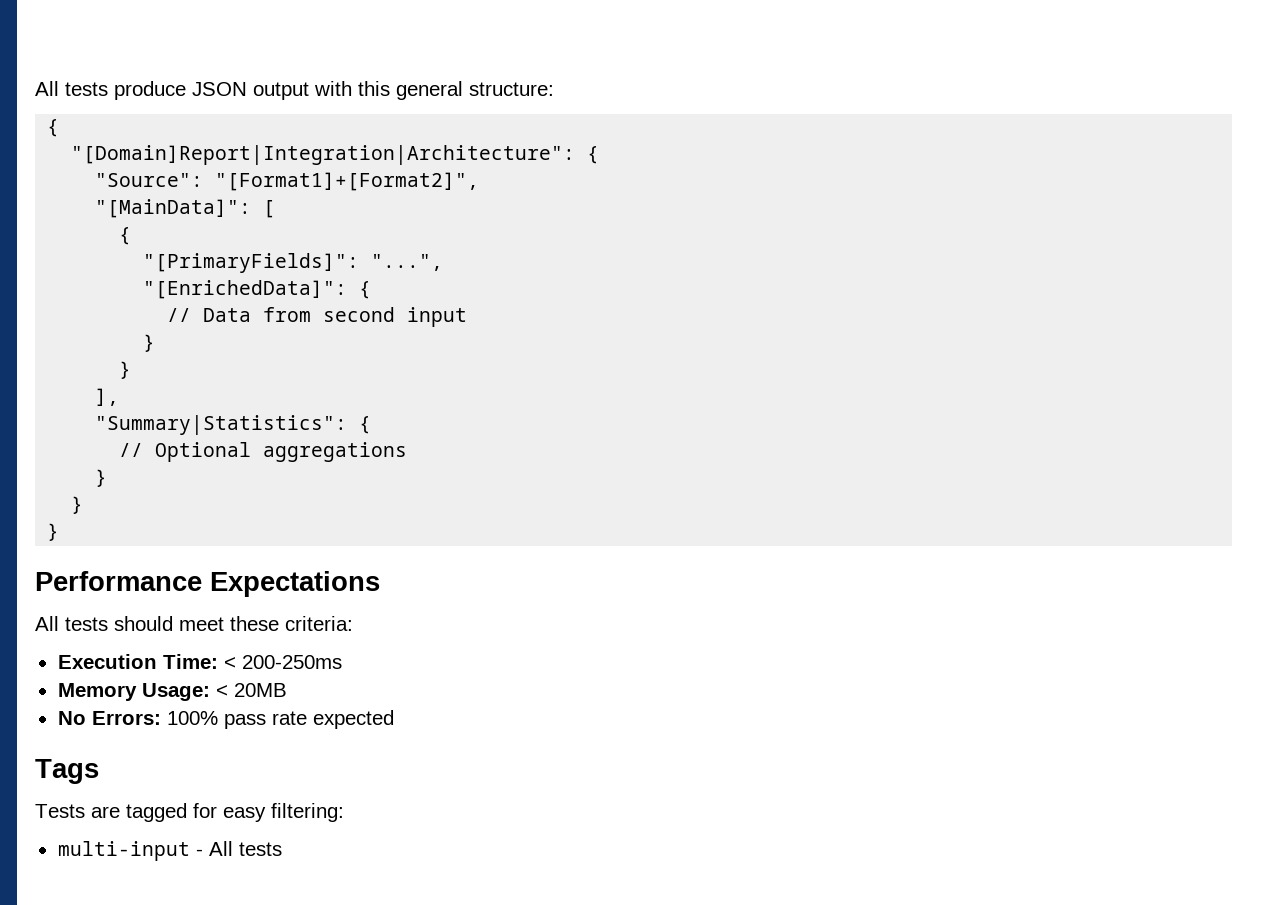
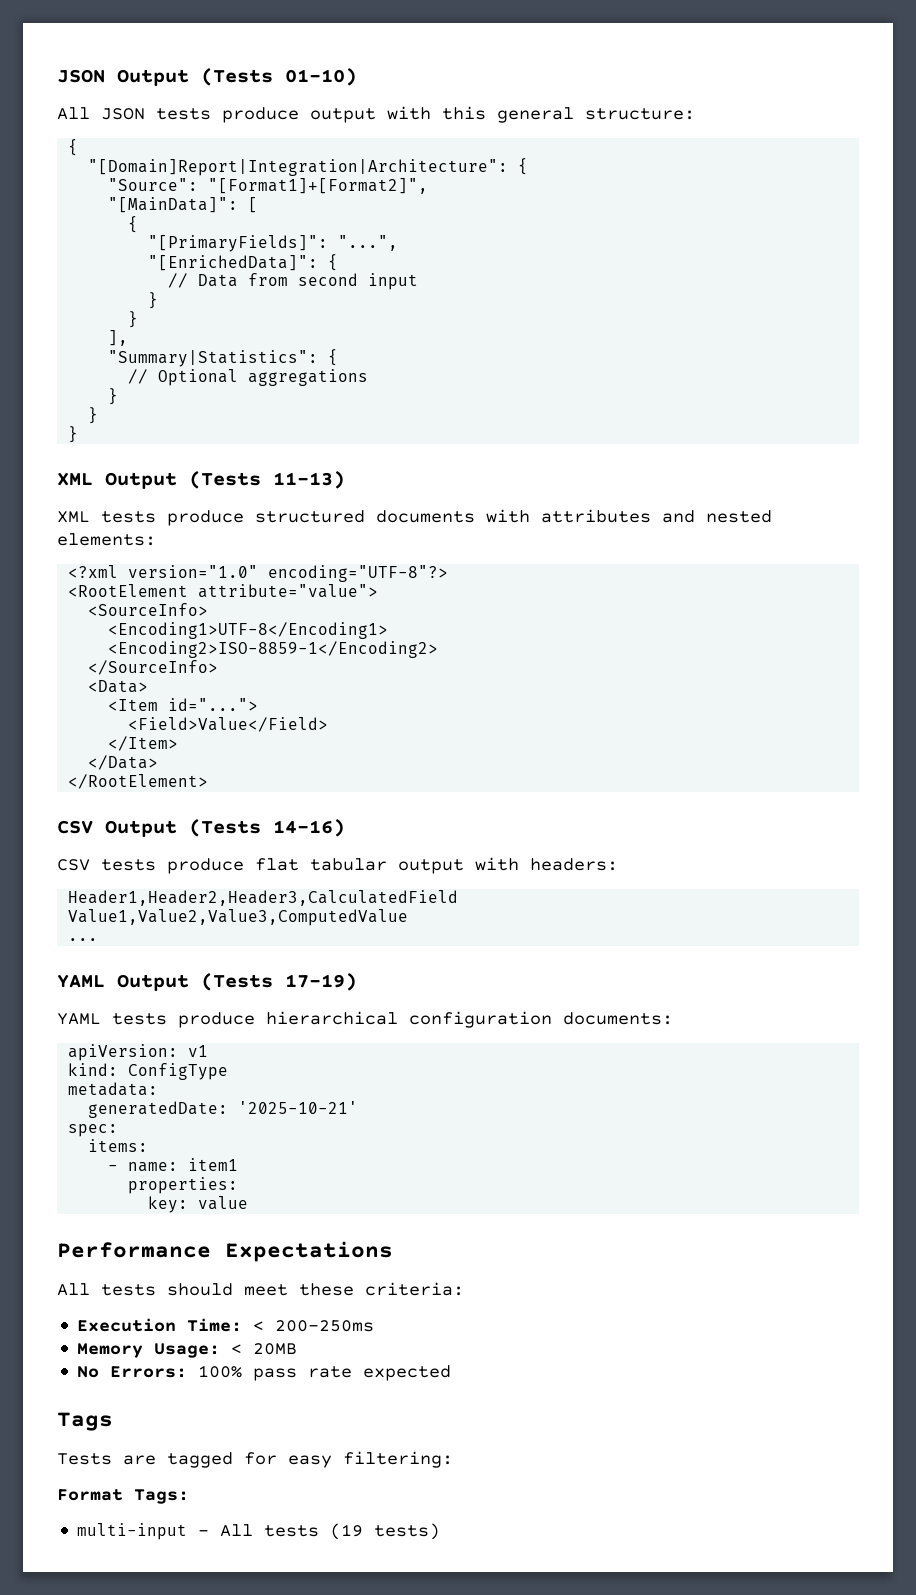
- All tests produce JSON output with this general structure:
+ JSON Output (Tests 01-10)
+ All JSON tests produce output with this general structure:
+ XML Output (Tests 11-13)
+ XML tests produce structured documents with attributes and nested elements:
+ <?xml version="1.0" encoding="UTF-8"?>
+ <RootElement attribute="value">
+ <SourceInfo>
+ <Encoding1>UTF-8</Encoding1>
+ <Encoding2>ISO-8859-1</Encoding2>
+ </SourceInfo>
+ <Data>
+ <Item id="...">
+ <Field>Value</Field>
+ </Item>
+ </Data>
+ </RootElement>
+ CSV Output (Tests 14-16)
+ CSV tests produce flat tabular output with headers:
+ Header1,Header2,Header3,CalculatedField
+ Value1,Value2,Value3,ComputedValue
+ ...
+ YAML Output (Tests 17-19)
+ YAML tests produce hierarchical configuration documents:
+ apiVersion: v1
+ kind: ConfigType
+ metadata:
+ generatedDate: '2025-10-21'
+ spec:
+ items:
+ - name: item1
+ properties:
+ key: value
+ Format Tags:
- multi-input - All tests
+ multi-input - All tests (19 tests)

